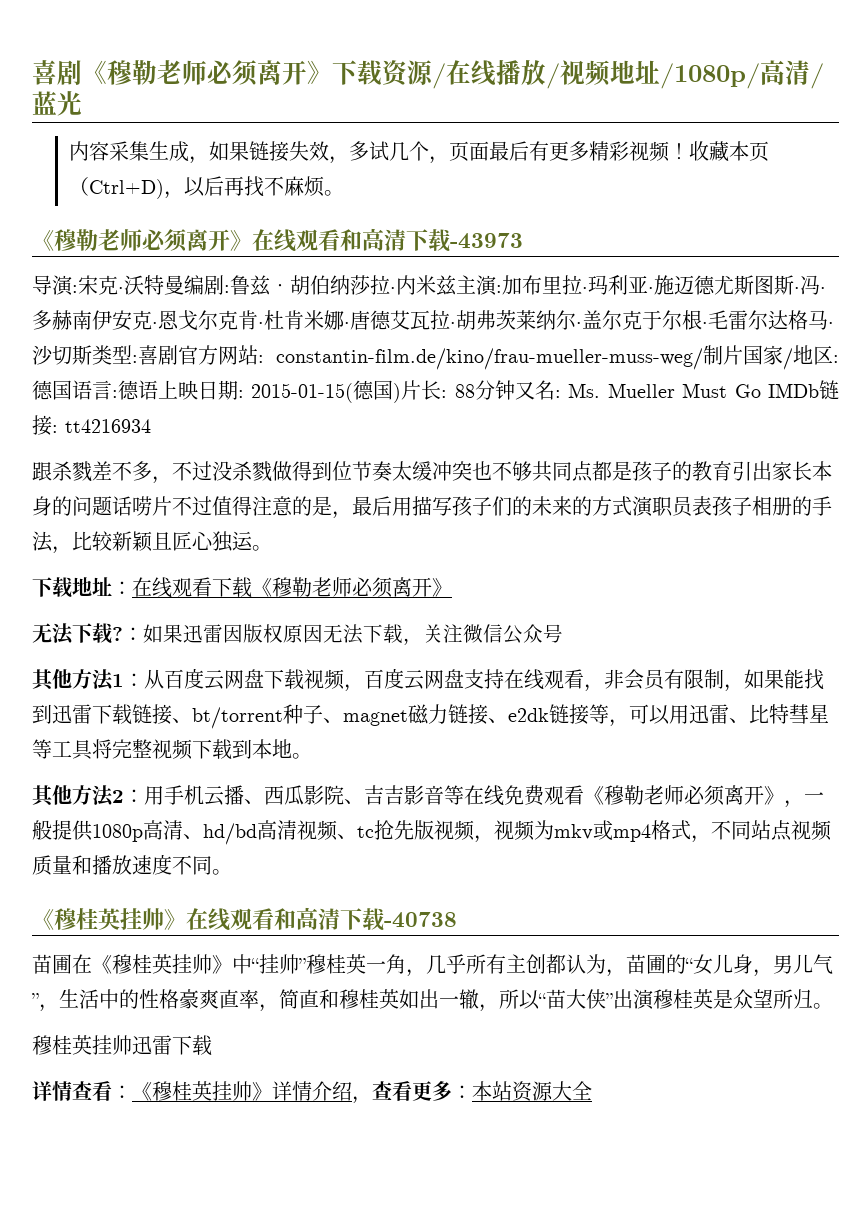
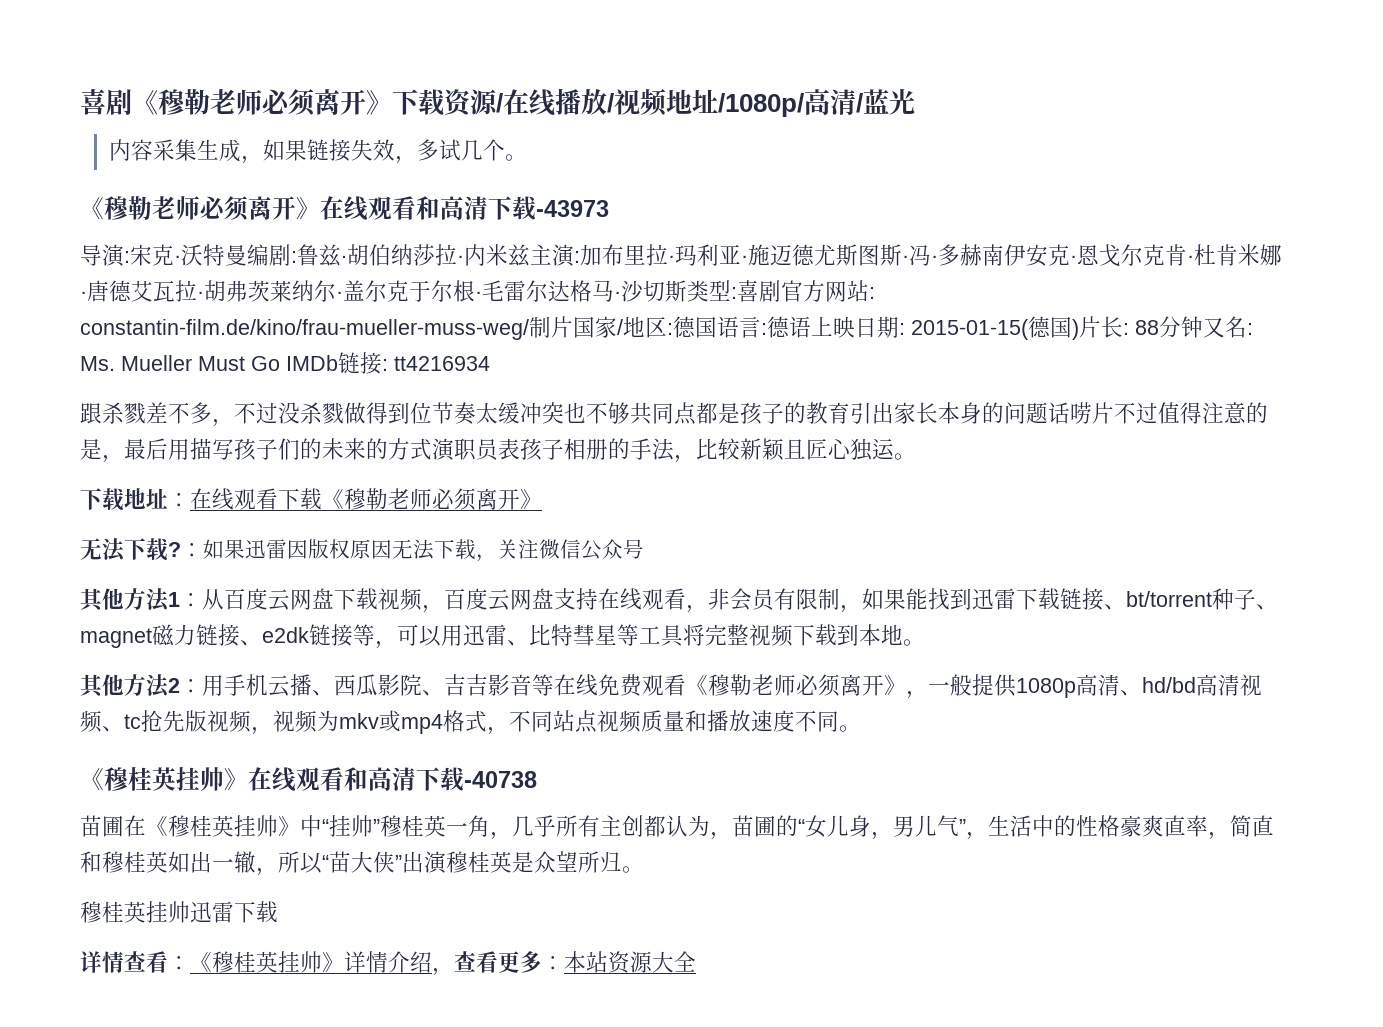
- 内容采集生成，如果链接失效，多试几个，页面最后有更多精彩视频！收藏本页（Ctrl+D)，以后再找不麻烦。
+ 内容采集生成，如果链接失效，多试几个。

